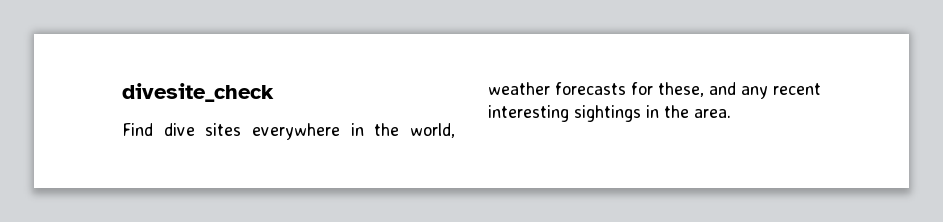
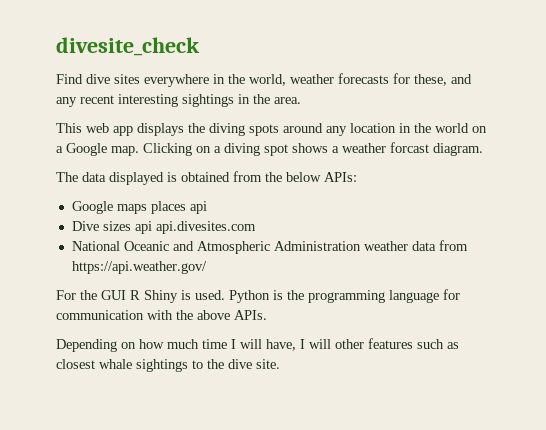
+ This web app displays the diving spots around any location in the world on a Google map. Clicking on a diving spot shows a weather forcast diagram.
+ The data displayed is obtained from the below APIs:
+ Google maps places api
+ Dive sizes api api.divesites.com
+ National Oceanic and Atmospheric Administration weather data from https://api.weather.gov/
+ For the GUI R Shiny is used. Python is the programming language for communication with the above APIs.
+ Depending on how much time I will have, I will other features such as closest whale sightings to the dive site.

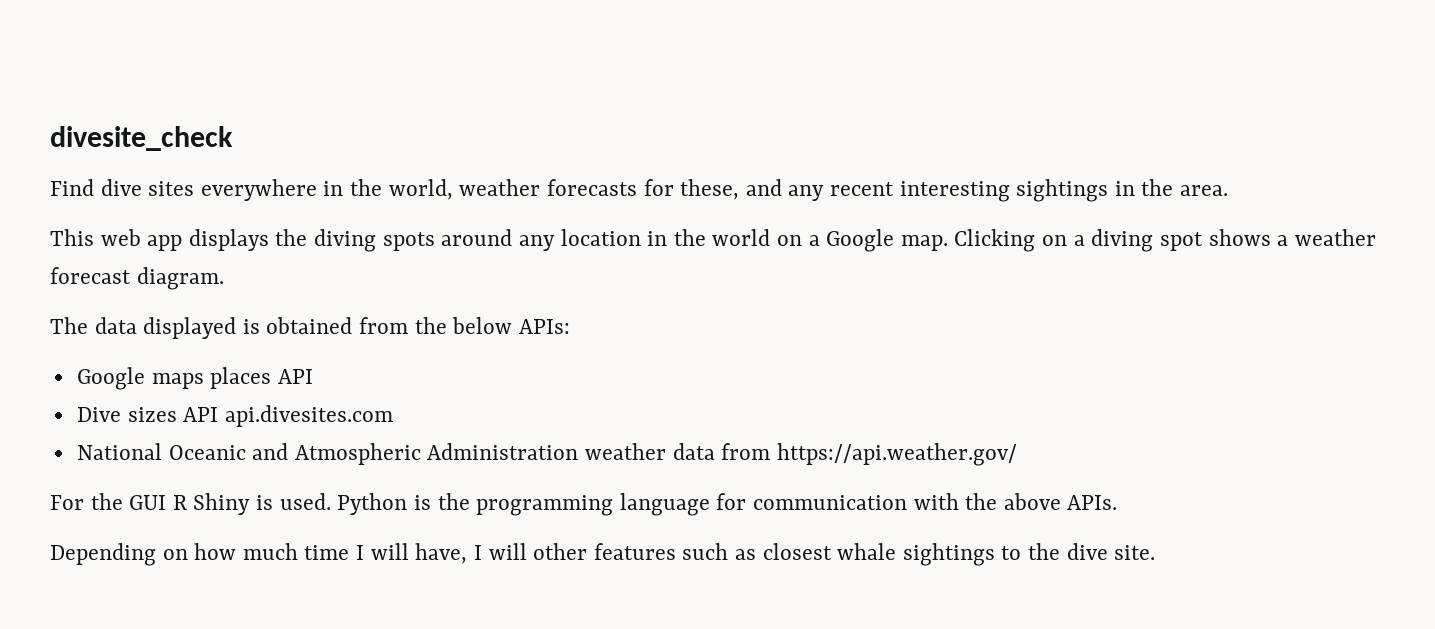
- Clicking on a diving spot shows a weather forcast diagram.
+ Clicking on a diving spot shows a weather forecast diagram.
- Google maps places api
+ Google maps places API
- Dive sizes api api.divesites.com
+ Dive sizes API api.divesites.com

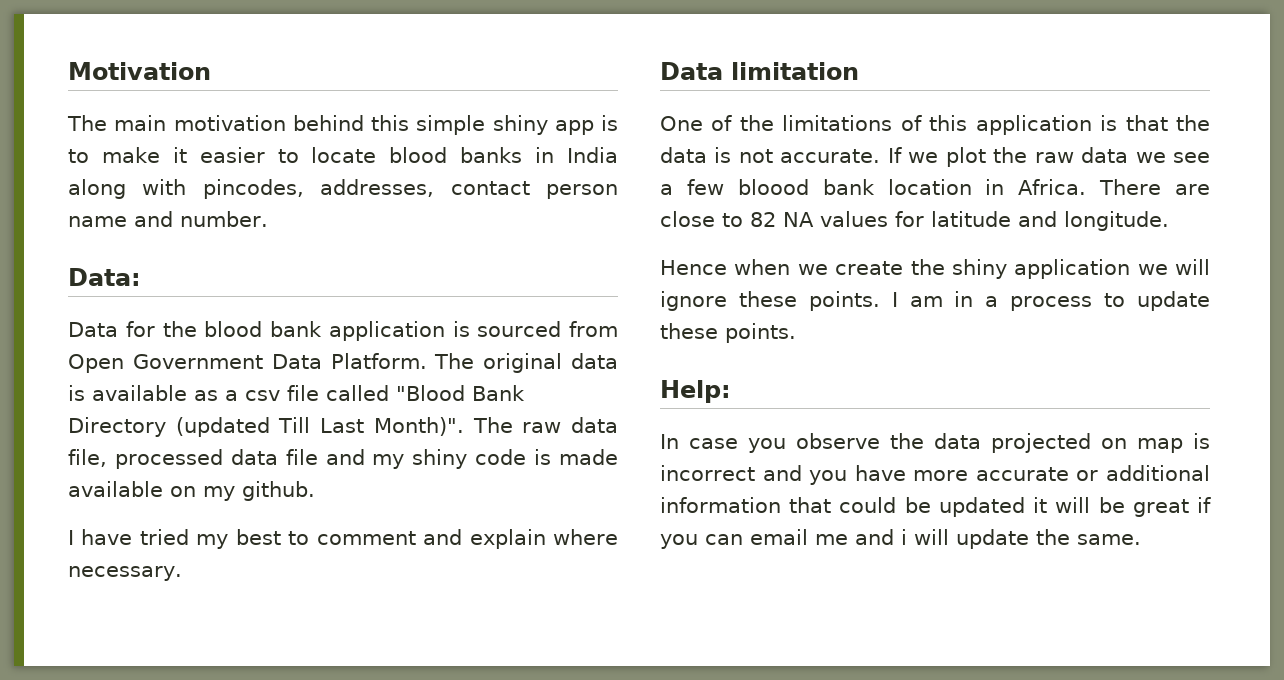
- divesite_check
- Find dive sites everywhere in the world, weather forecasts for these, and any recent interesting sightings in the area.
- This web app displays the diving spots around any location in the world on a Google map. Clicking on a diving spot shows a weather forecast diagram.
- The data displayed is obtained from the below APIs:
- Google maps places API
- Dive sizes API api.divesites.com
- National Oceanic and Atmospheric Administration weather data from https://api.weather.gov/
- For the GUI R Shiny is used. Python is the programming language for communication with the above APIs.
- Depending on how much time I will have, I will other features such as closest whale sightings to the dive site.
+ Motivation
+ The main motivation behind this simple shiny app is to make it easier to locate blood banks in India along with pincodes, addresses, contact person name and number.
+ Data:
+ Data for the blood bank application is sourced from Open Government Data Platform. The original data is available as a csv file called "Blood Bank Directory (updated Till Last Month)". The raw data file, processed data file and my shiny code is made available on my github.
+ I have tried my best to comment and explain where necessary.
+ Data limitation
+ One of the limitations of this application is that the data is not accurate. If we plot the raw data we see a few bloood bank location in Africa. There are close to 82 NA values for latitude and longitude.
+ Hence when we create the shiny application we will ignore these points. I am in a process to update these points.
+ Help:
+ In case you observe the data projected on map is incorrect and you have more accurate or additional information that could be updated it will be great if you can email me and i will update the same.

